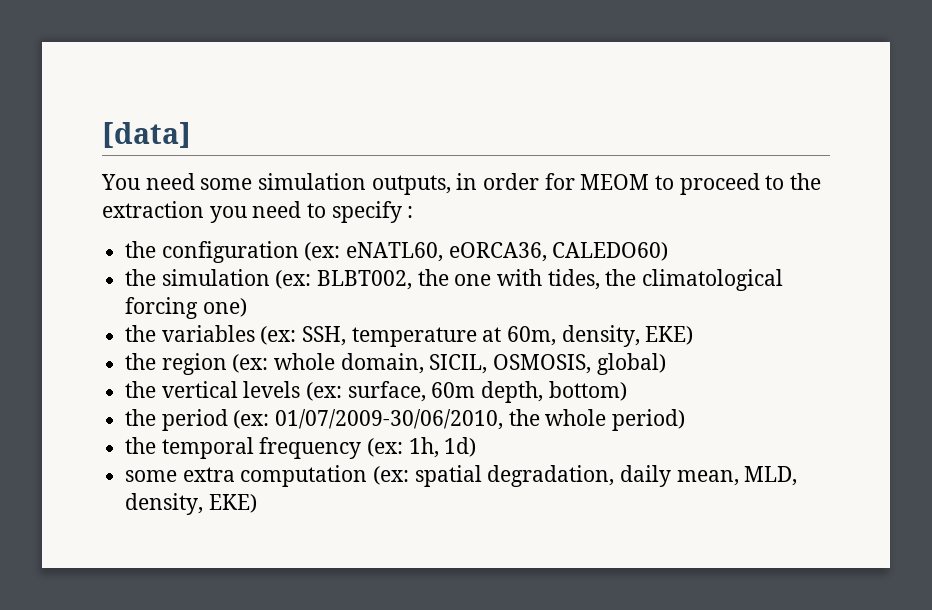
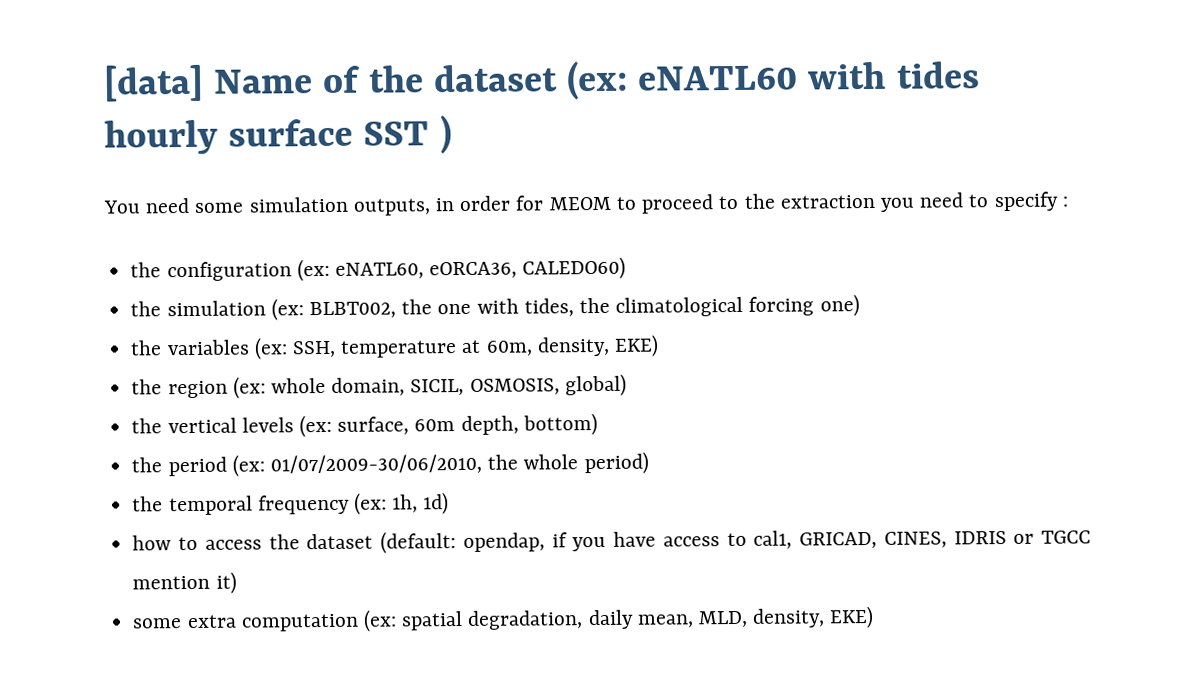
- [data]
+ [data] Name of the dataset (ex: eNATL60 with tides hourly surface SST )
+ how to access the dataset (default: opendap, if you have access to cal1, GRICAD, CINES, IDRIS or TGCC mention it)

